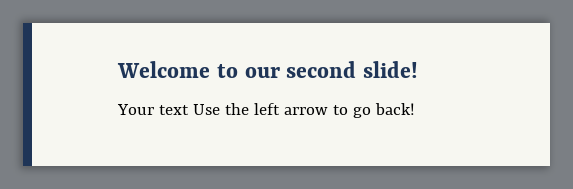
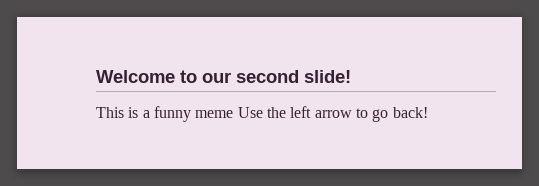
- Your text Use the left arrow to go back!
+ This is a funny meme Use the left arrow to go back!

